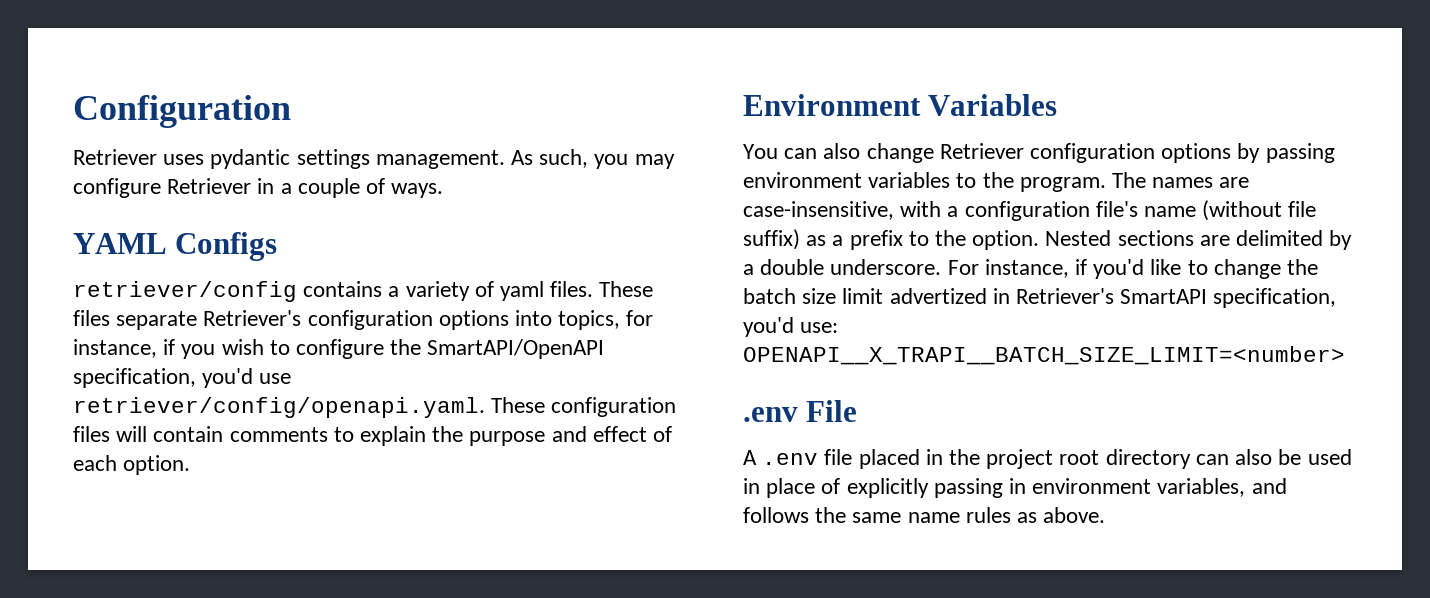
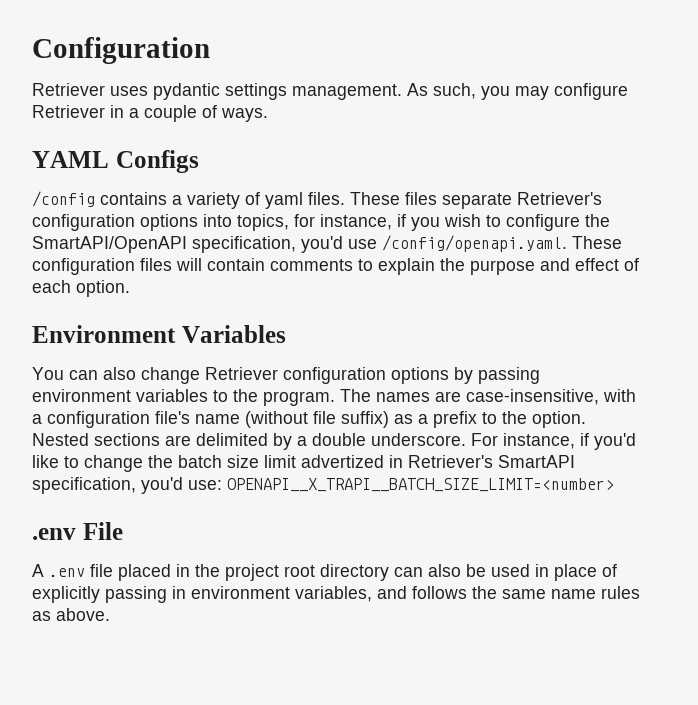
- retriever/config contains a variety of yaml files.
+ /config contains a variety of yaml files.
- These files separate Retriever's configuration options into topics, for instance, if you wish to configure the SmartAPI/OpenAPI specification, you'd use retriever/config/openapi.yaml. These configuration files will contain comments to explain the purpose and effect of each option.
+ These files separate Retriever's configuration options into topics, for instance, if you wish to configure the SmartAPI/OpenAPI specification, you'd use /config/openapi.yaml. These configuration files will contain comments to explain the purpose and effect of each option.

